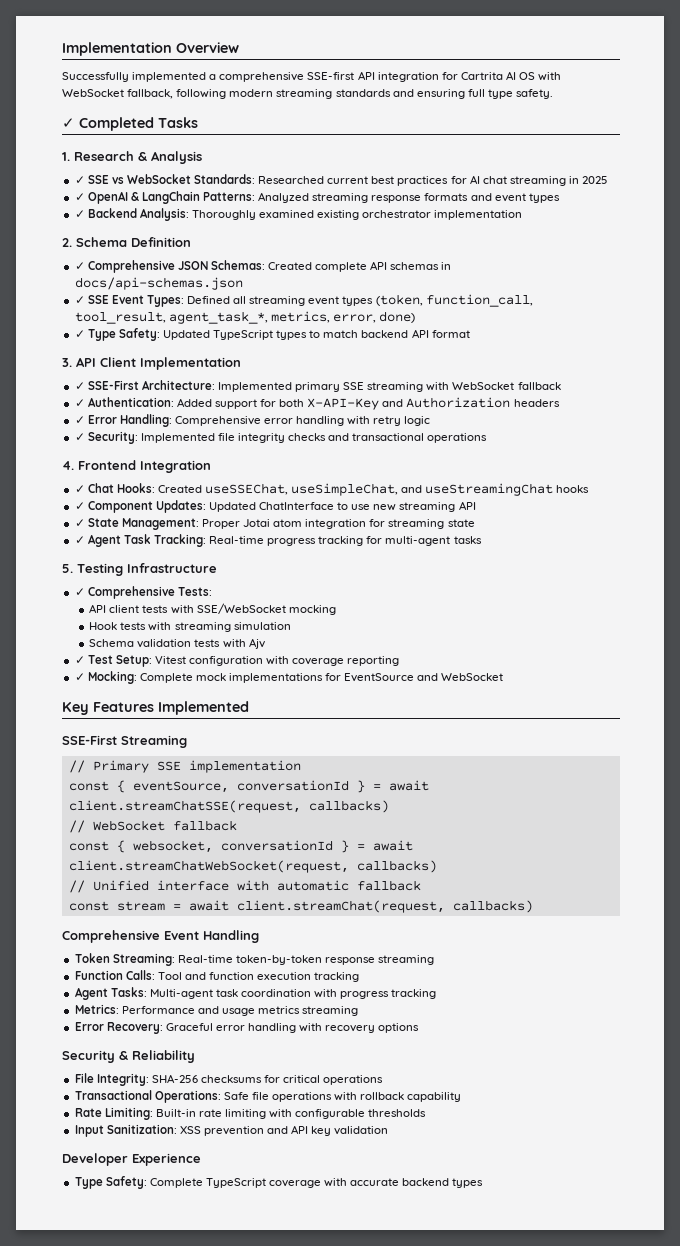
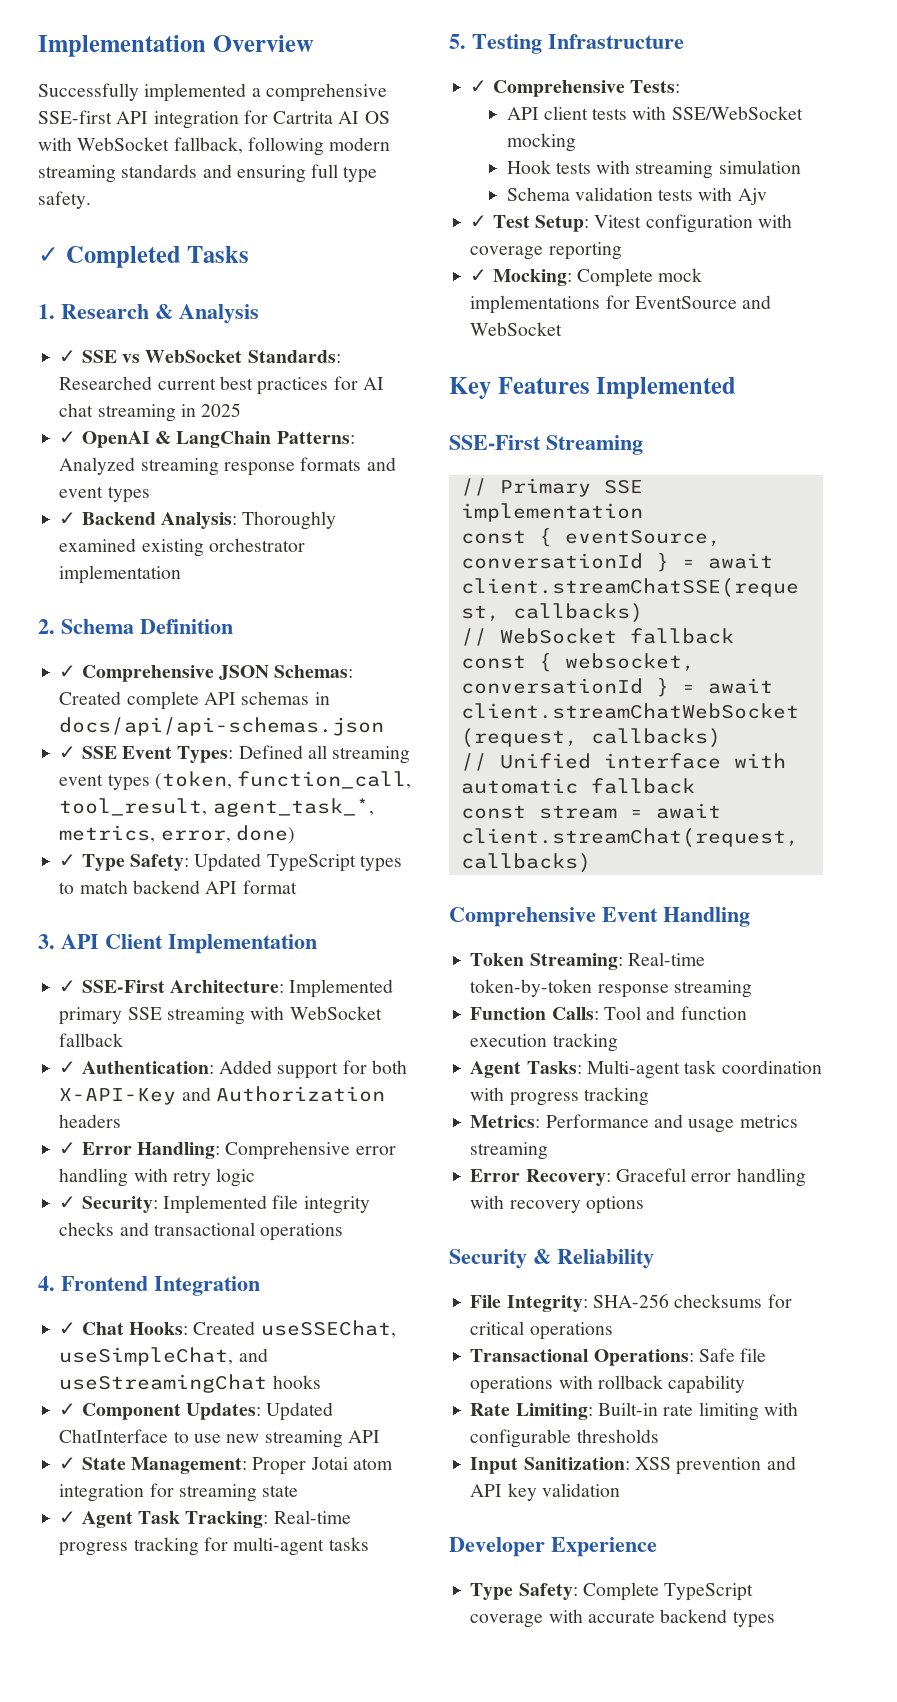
- ✓ Comprehensive JSON Schemas: Created complete API schemas in docs/api-schemas.json
+ ✓ Comprehensive JSON Schemas: Created complete API schemas in docs/api/api-schemas.json

